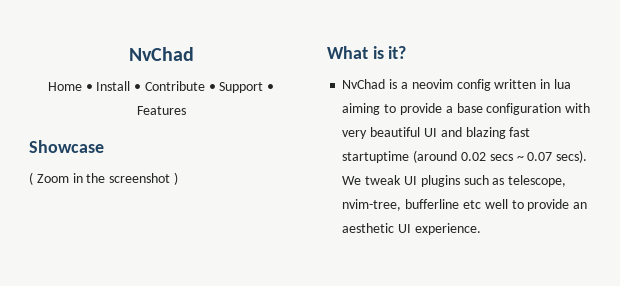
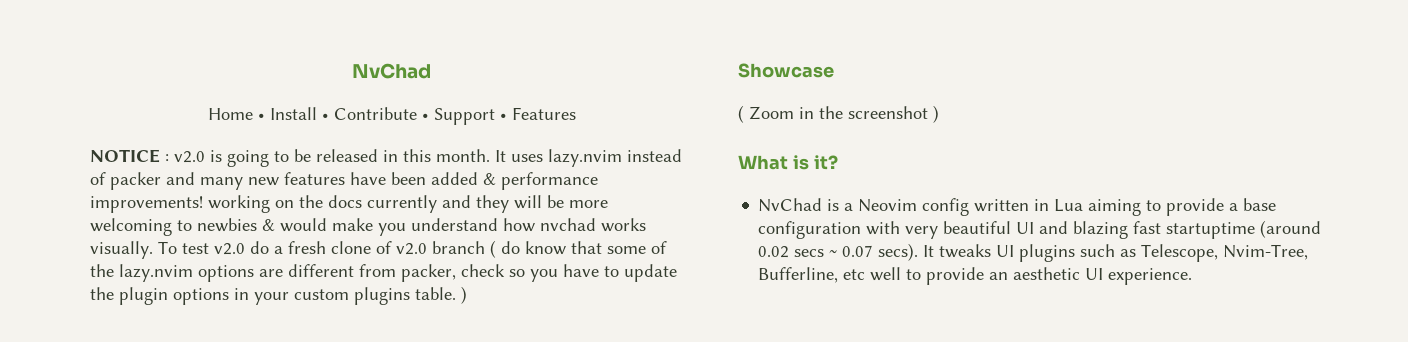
+ NOTICE : v2.0 is going to be released in this month. It uses lazy.nvim instead of packer and many new features have been added & performance improvements! working on the docs currently and they will be more welcoming to newbies & would make you understand how nvchad works visually. To test v2.0 do a fresh clone of v2.0 branch ( do know that some of the lazy.nvim options are different from packer, check so you have to update the plugin options in your custom plugins table. )
- NvChad is a neovim config written in lua aiming to provide a base configuration with very beautiful UI and blazing fast startuptime (around 0.02 secs ~ 0.07 secs).
+ NvChad is a Neovim config written in Lua aiming to provide a base configuration with very beautiful UI and blazing fast startuptime (around 0.02 secs ~ 0.07 secs).
- We tweak UI plugins such as telescope, nvim-tree, bufferline etc well to provide an aesthetic UI experience.
+ It tweaks UI plugins such as Telescope, Nvim-Tree, Bufferline, etc well to provide an aesthetic UI experience.

